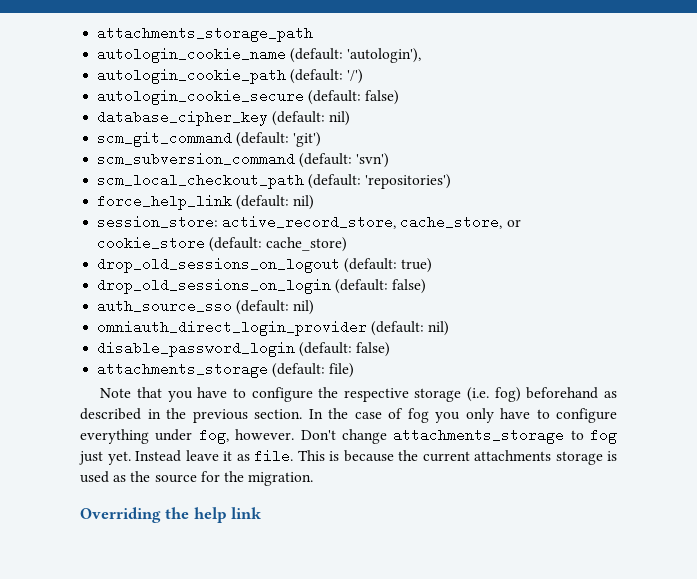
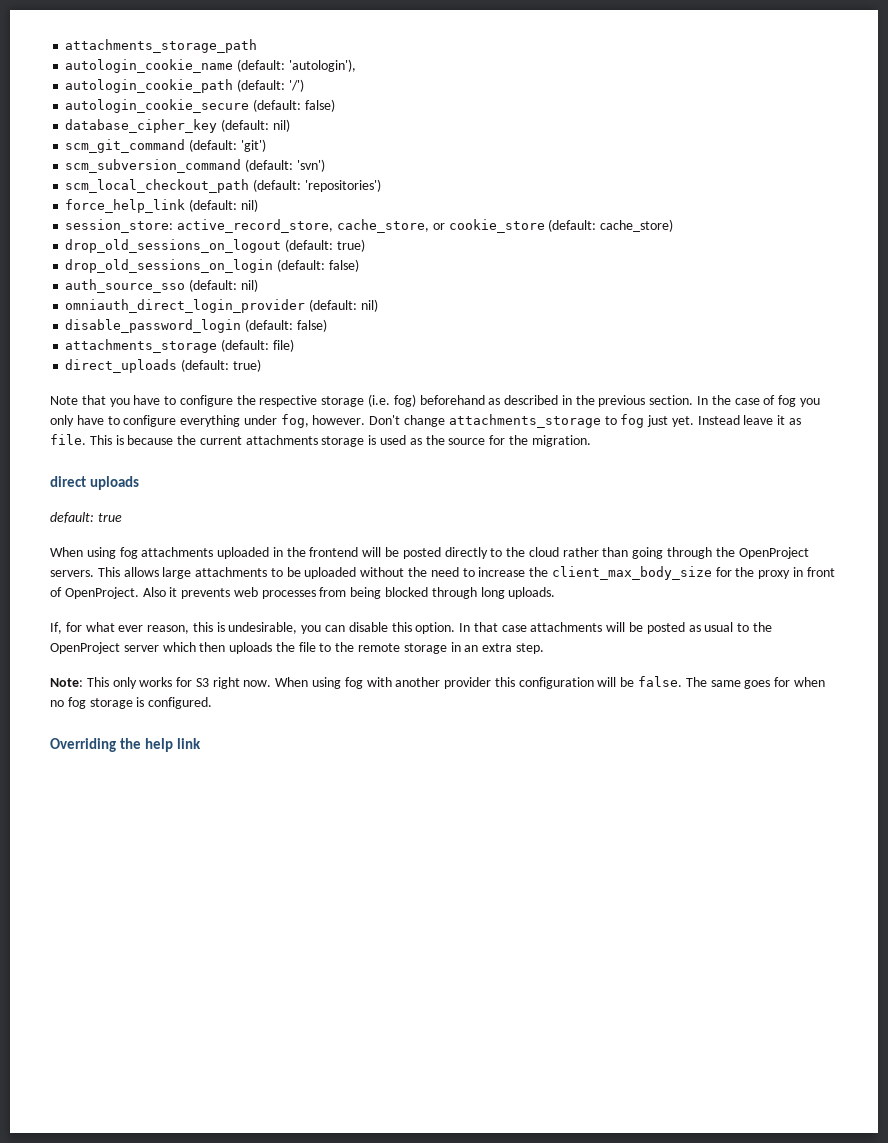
+ direct_uploads (default: true)
+ direct uploads
+ default: true
+ When using fog attachments uploaded in the frontend will be posted directly to the cloud rather than going through the OpenProject servers. This allows large attachments to be uploaded without the need to increase the client_max_body_size for the proxy in front of OpenProject. Also it prevents web processes from being blocked through long uploads.
+ If, for what ever reason, this is undesirable, you can disable this option. In that case attachments will be posted as usual to the OpenProject server which then uploads the file to the remote storage in an extra step.
+ Note: This only works for S3 right now. When using fog with another provider this configuration will be false. The same goes for when no fog storage is configured.

